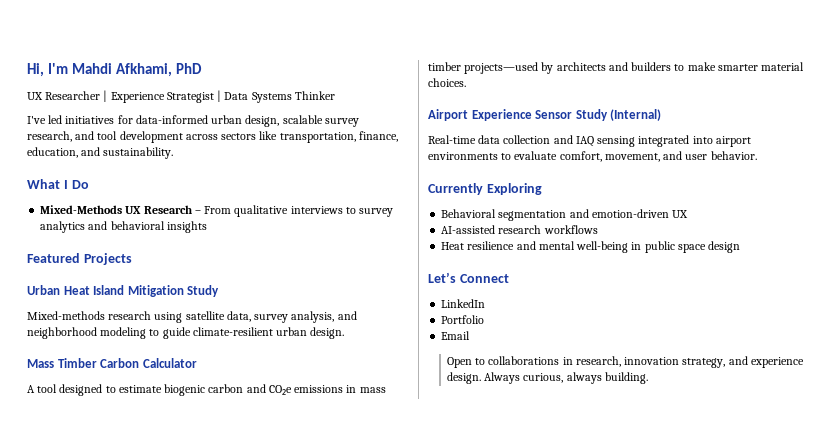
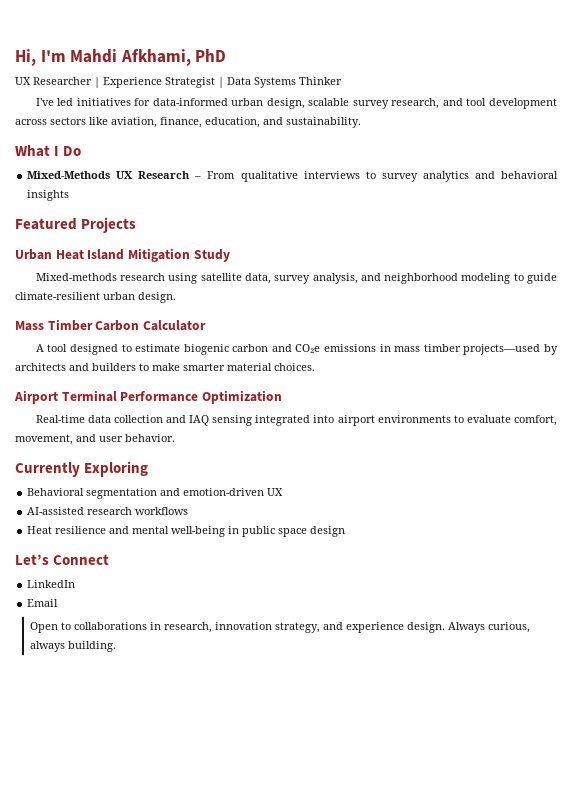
- I've led initiatives for data-informed urban design, scalable survey research, and tool development across sectors like transportation, finance, education, and sustainability.
+ I've led initiatives for data-informed urban design, scalable survey research, and tool development across sectors like aviation, finance, education, and sustainability.
- Airport Experience Sensor Study (Internal)
+ Airport Terminal Performance Optimization
- Portfolio

